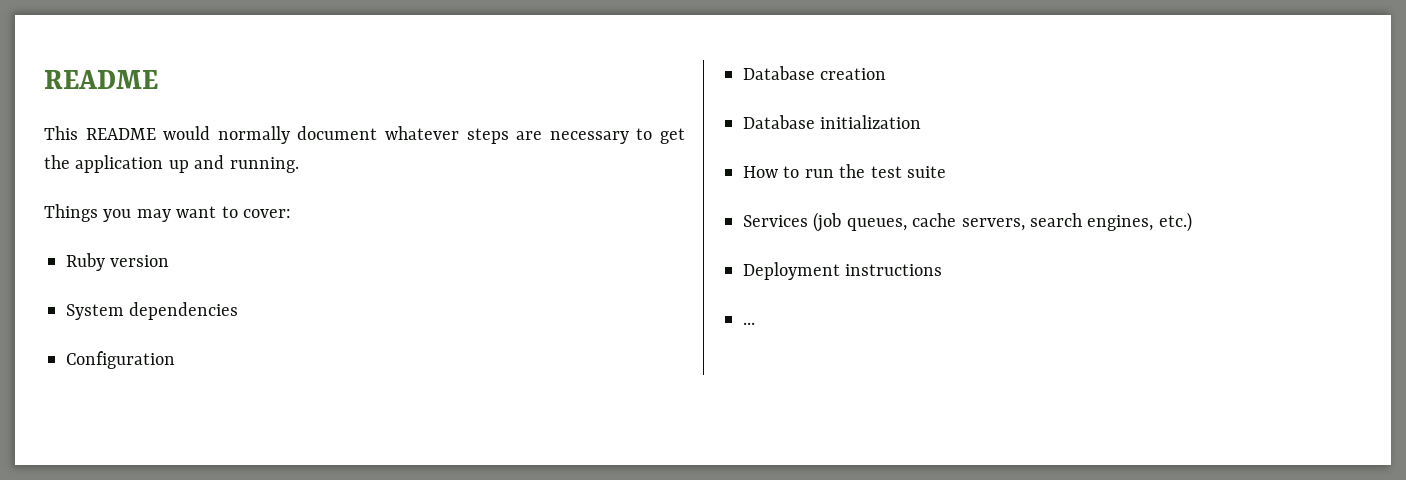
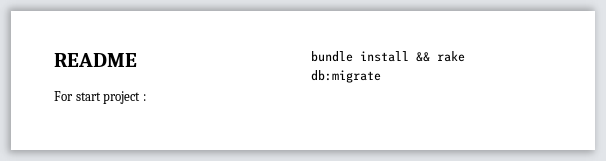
- This README would normally document whatever steps are necessary to get the application up and running.
- Things you may want to cover:
- Ruby version
- System dependencies
- Configuration
- Database creation
- Database initialization
- How to run the test suite
- Services (job queues, cache servers, search engines, etc.)
- Deployment instructions
- ...
+ For start project :
+ bundle install && rake db:migrate

